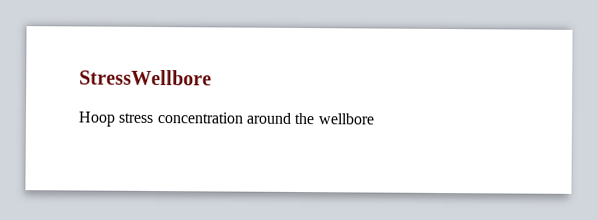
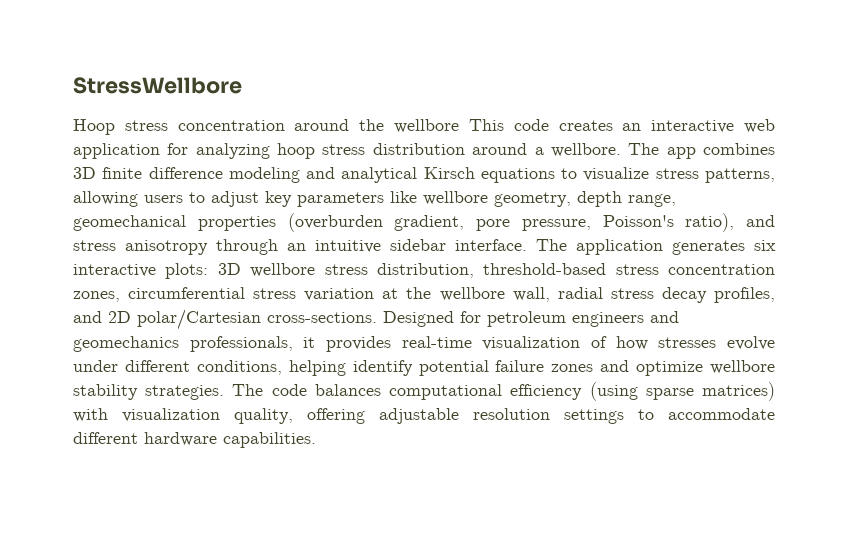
- Hoop stress concentration around the wellbore
+ Hoop stress concentration around the wellbore This code creates an interactive web application for analyzing hoop stress distribution around a wellbore. The app combines 3D finite difference modeling and analytical Kirsch equations to visualize stress patterns, allowing users to adjust key parameters like wellbore geometry, depth range, geomechanical properties (overburden gradient, pore pressure, Poisson's ratio), and stress anisotropy through an intuitive sidebar interface. The application generates six interactive plots: 3D wellbore stress distribution, threshold-based stress concentration zones, circumferential stress variation at the wellbore wall, radial stress decay profiles, and 2D polar/Cartesian cross-sections. Designed for petroleum engineers and geomechanics professionals, it provides real-time visualization of how stresses evolve under different conditions, helping identify potential failure zones and optimize wellbore stability strategies. The code balances computational efficiency (using sparse matrices) with visualization quality, offering adjustable resolution settings to accommodate different hardware capabilities.

